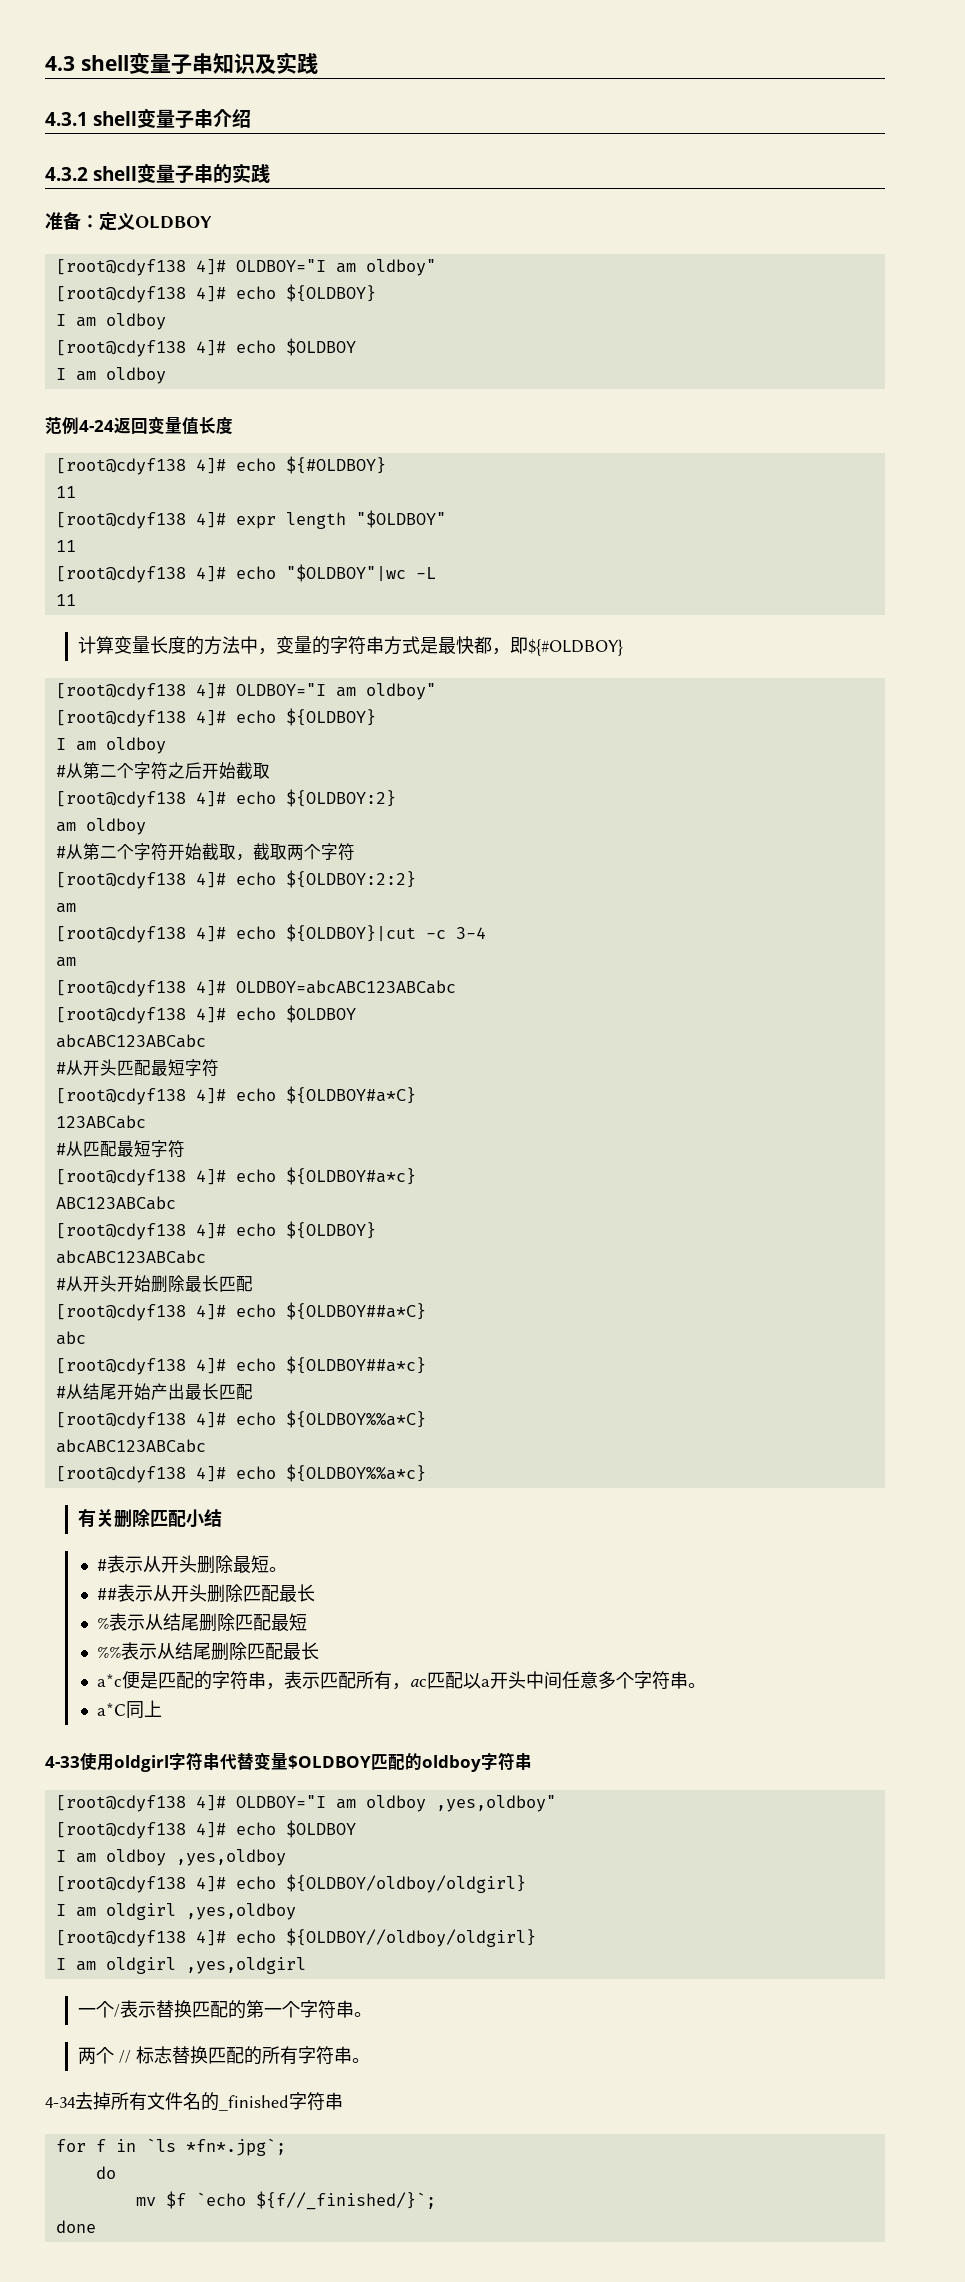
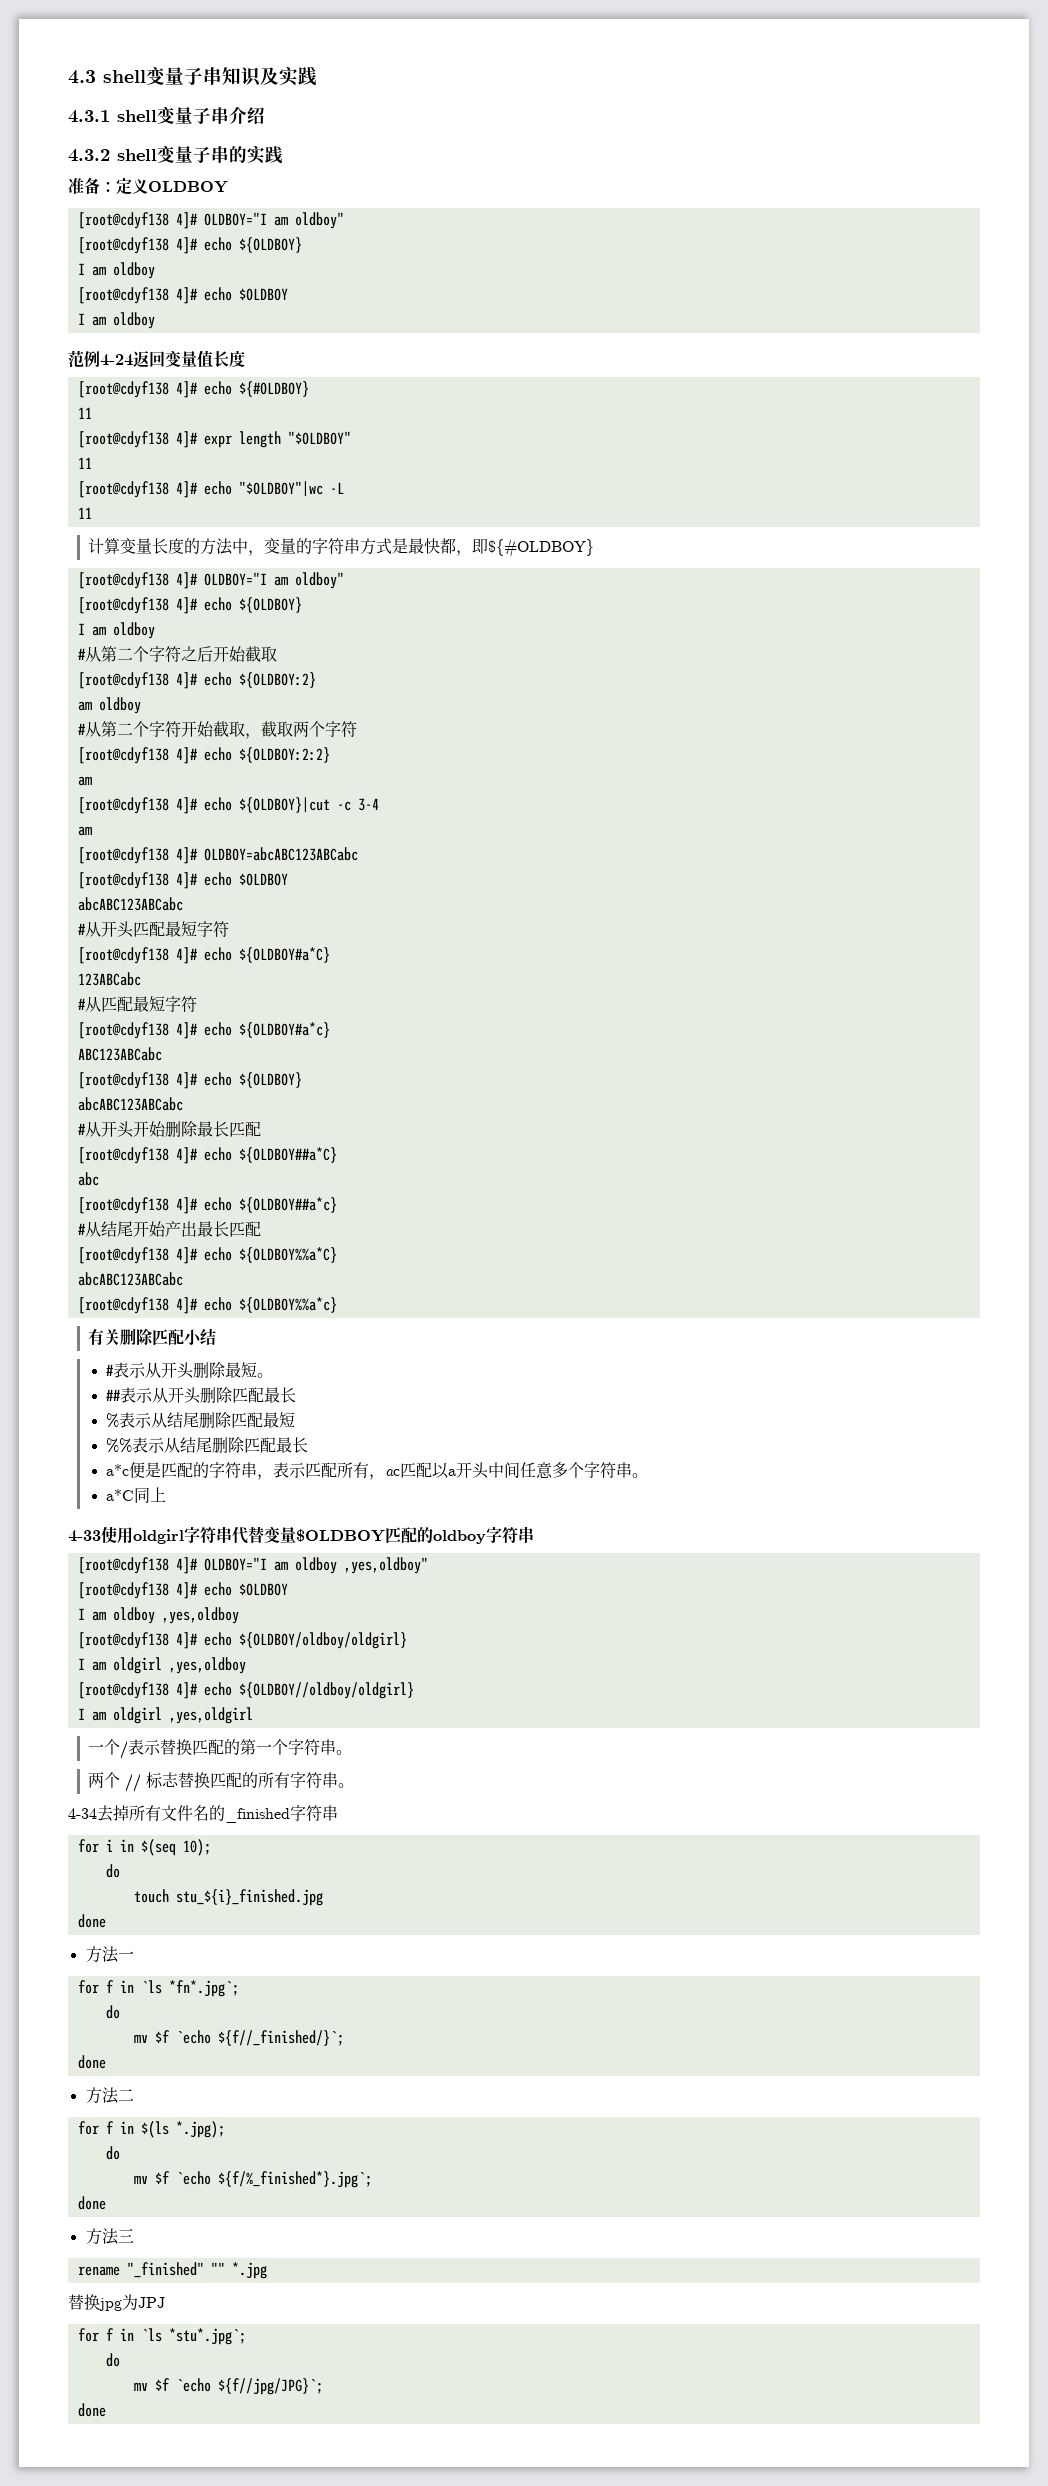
+ for i in $(seq 10);
+ do
+ touch stu_${i}_finished.jpg
+ done
+ 方法一
+ 方法二
+ for f in $(ls *.jpg);
+ do
+ mv $f `echo ${f/%_finished*}.jpg`;
+ done
+ 方法三
+ rename "_finished" "" *.jpg
+ 替换jpg为JPJ
+ for f in `ls *stu*.jpg`;
+ do
+ mv $f `echo ${f//jpg/JPG}`;
+ done

